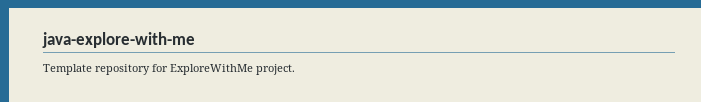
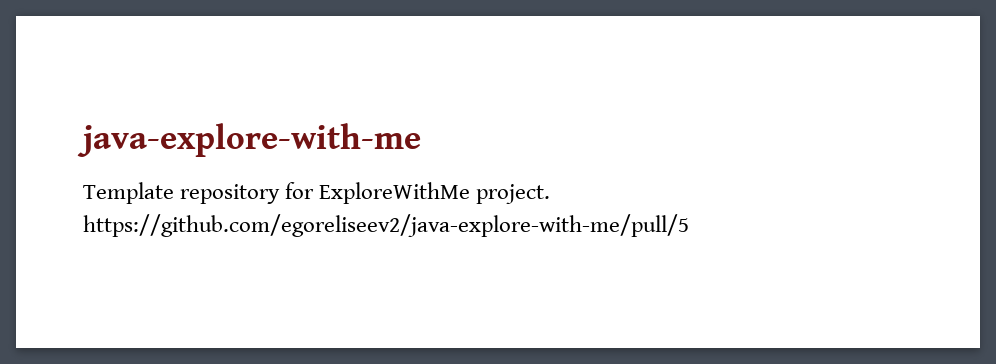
- Template repository for ExploreWithMe project.
+ Template repository for ExploreWithMe project. https://github.com/egoreliseev2/java-explore-with-me/pull/5

